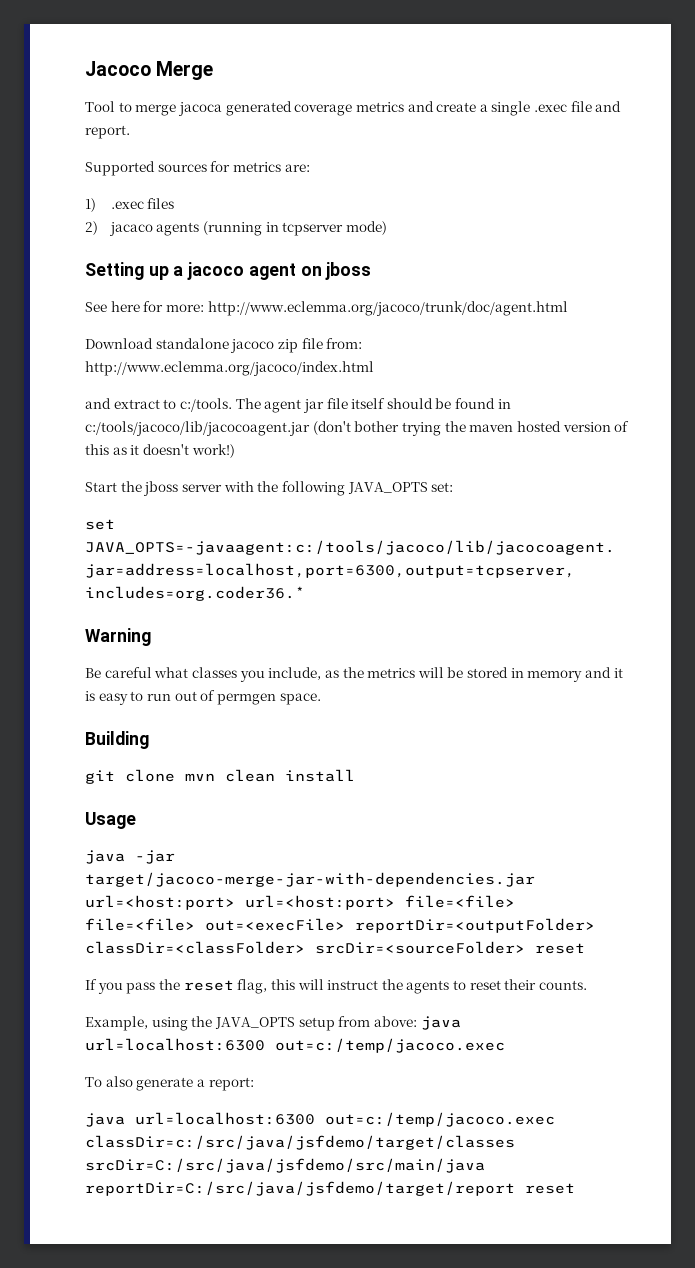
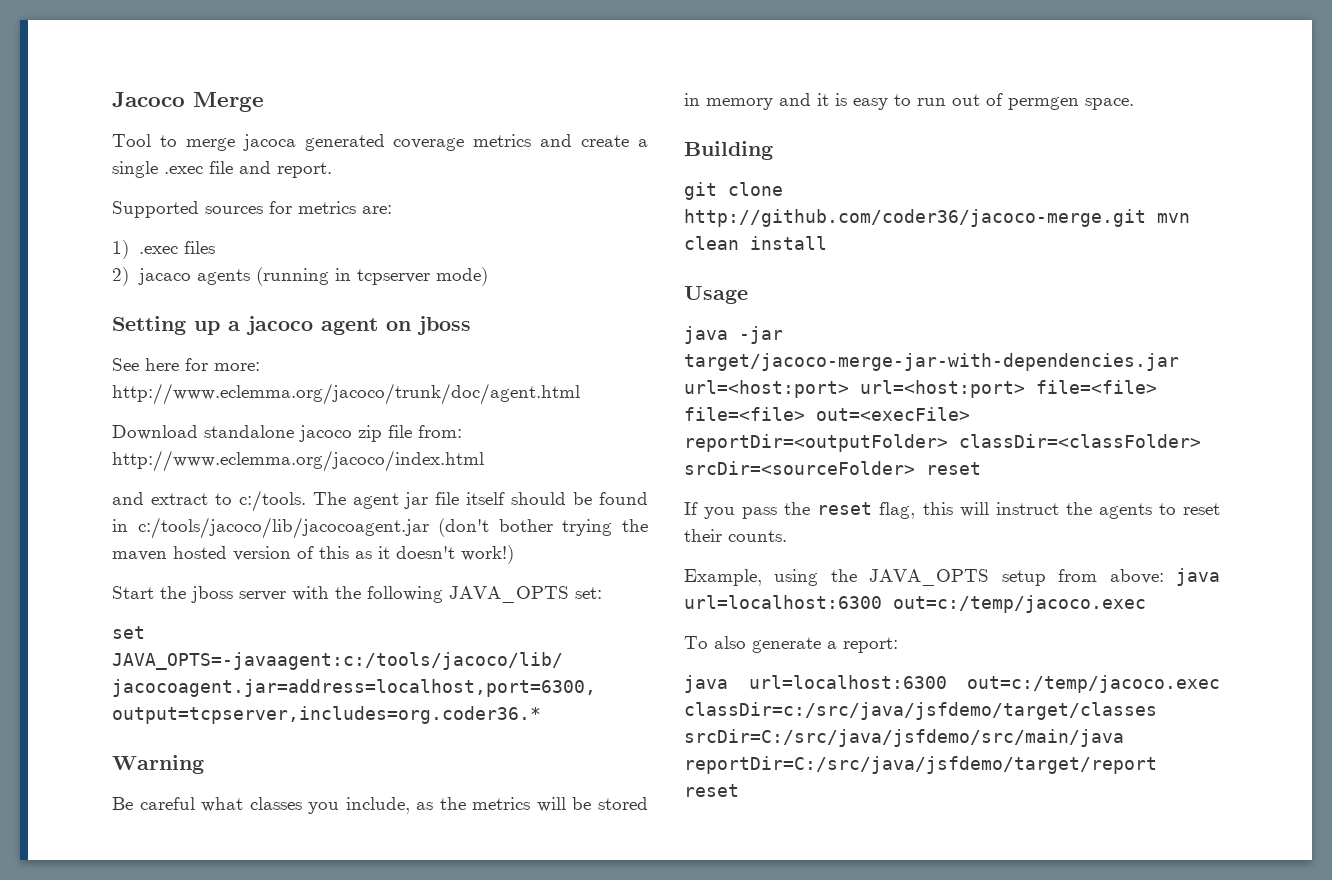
- git clone mvn clean install
+ git clone http://github.com/coder36/jacoco-merge.git mvn clean install

